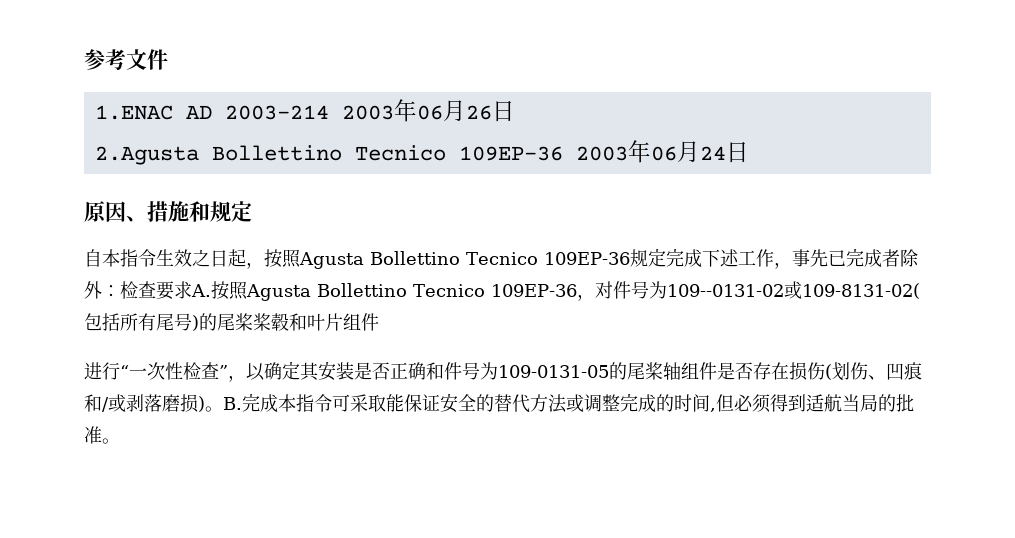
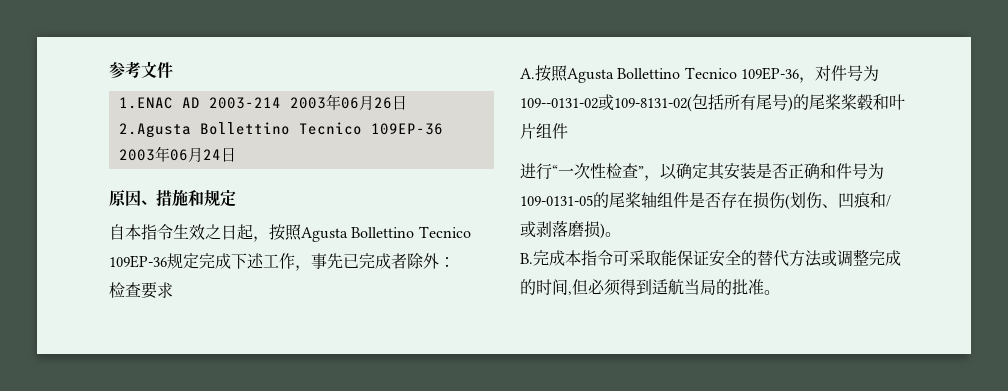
- 自本指令生效之日起，按照Agusta Bollettino Tecnico 109EP-36规定完成下述工作，事先已完成者除外：检查要求A.按照Agusta Bollettino Tecnico 109EP-36，对件号为109--0131-02或109-8131-02(包括所有尾号)的尾桨桨毂和叶片组件
+ 自本指令生效之日起，按照Agusta Bollettino Tecnico 109EP-36规定完成下述工作，事先已完成者除外：
+ 检查要求
+ A.按照Agusta Bollettino Tecnico 109EP-36，对件号为109--0131-02或109-8131-02(包括所有尾号)的尾桨桨毂和叶片组件
- 进行“一次性检查”，以确定其安装是否正确和件号为109-0131-05的尾桨轴组件是否存在损伤(划伤、凹痕和/或剥落磨损)。B.完成本指令可采取能保证安全的替代方法或调整完成的时间,但必须得到适航当局的批准。
+ 进行“一次性检查”，以确定其安装是否正确和件号为109-0131-05的尾桨轴组件是否存在损伤(划伤、凹痕和/或剥落磨损)。
+ B.完成本指令可采取能保证安全的替代方法或调整完成的时间,但必须得到适航当局的批准。

